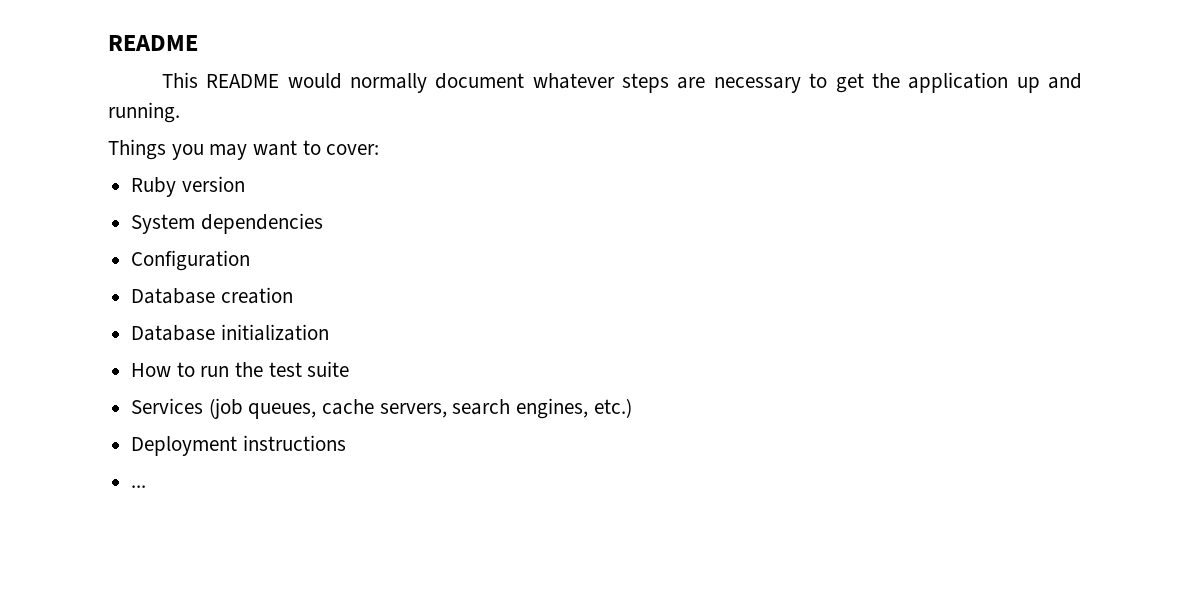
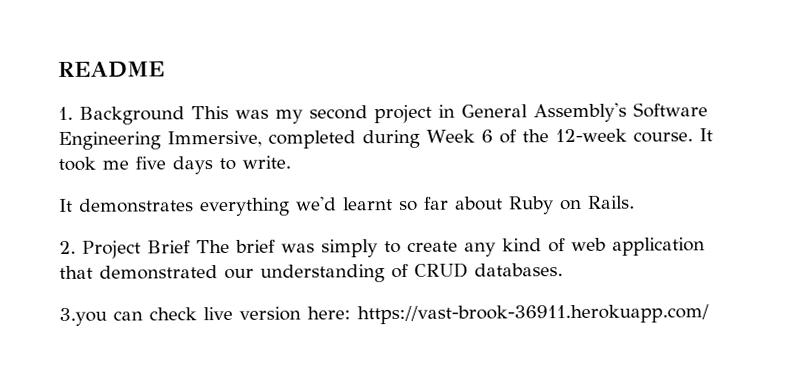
- This README would normally document whatever steps are necessary to get the application up and running.
- Things you may want to cover:
- Ruby version
- System dependencies
- Configuration
- Database creation
- Database initialization
- How to run the test suite
- Services (job queues, cache servers, search engines, etc.)
- Deployment instructions
- ...
+ 1. Background This was my second project in General Assembly's Software Engineering Immersive, completed during Week 6 of the 12-week course. It took me five days to write.
+ It demonstrates everything we'd learnt so far about Ruby on Rails.
+ 2. Project Brief The brief was simply to create any kind of web application that demonstrated our understanding of CRUD databases.
+ 3.you can check live version here: https://vast-brook-36911.herokuapp.com/

